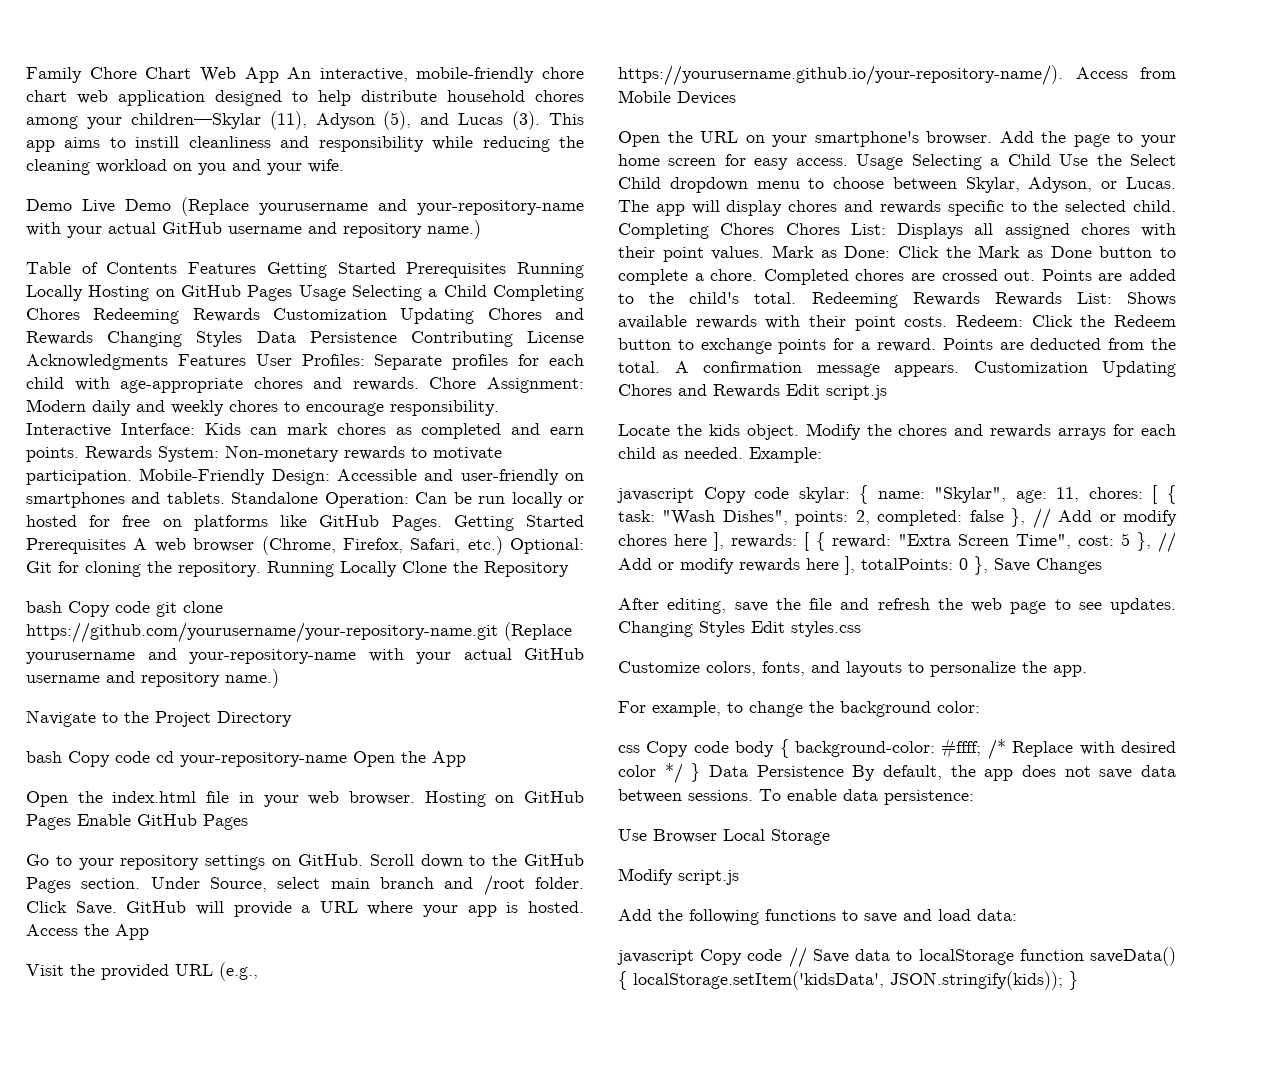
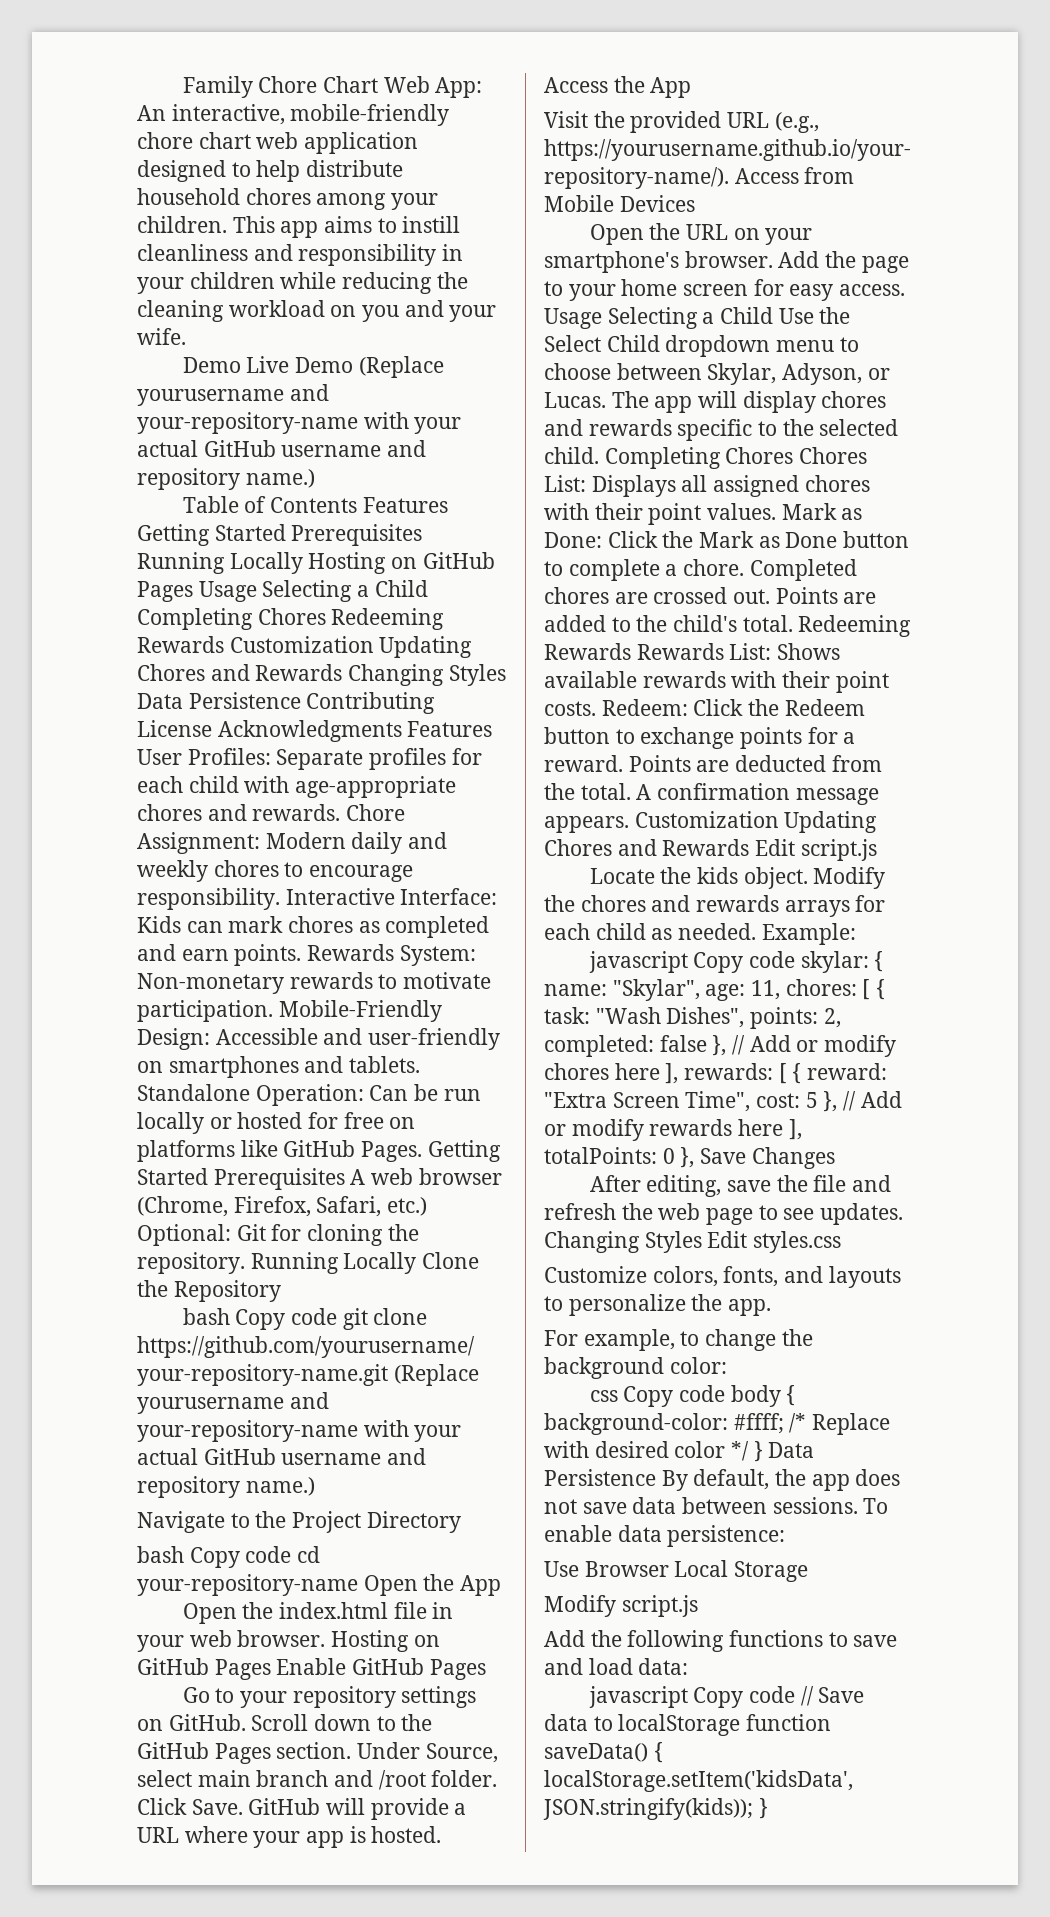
- Family Chore Chart Web App An interactive, mobile-friendly chore chart web application designed to help distribute household chores among your children—Skylar (11), Adyson (5), and Lucas (3).
+ Family Chore Chart Web App: An interactive, mobile-friendly chore chart web application designed to help distribute household chores among your children.
- This app aims to instill cleanliness and responsibility while reducing the cleaning workload on you and your wife.
+ This app aims to instill cleanliness and responsibility in your children while reducing the cleaning workload on you and your wife.

